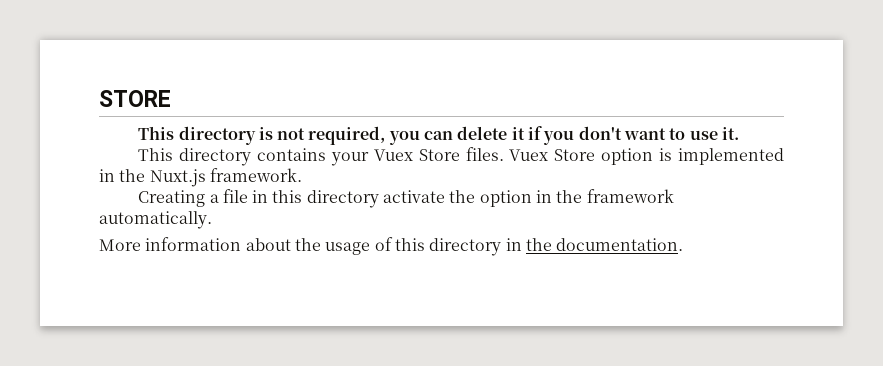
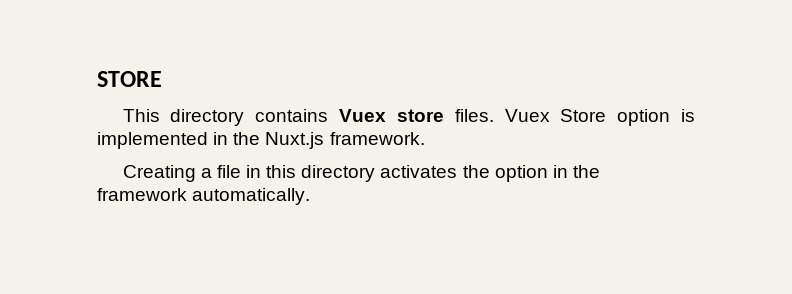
- This directory is not required, you can delete it if you don't want to use it.
- This directory contains your Vuex Store files.
+ This directory contains Vuex store files.
- Creating a file in this directory activate the option in the framework automatically.
+ Creating a file in this directory activates the option in the framework automatically.
- More information about the usage of this directory in the documentation.

